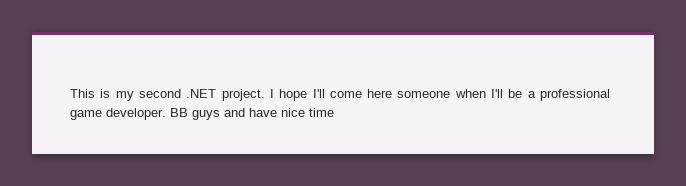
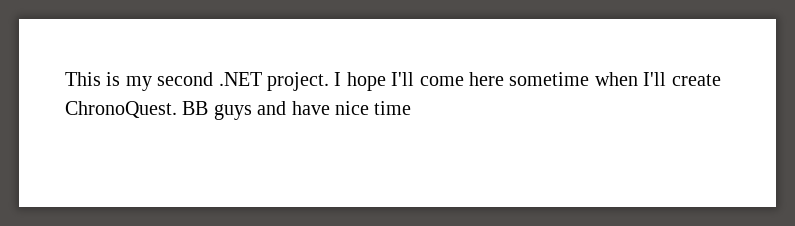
- I hope I'll come here someone when I'll be a professional game developer.
+ I hope I'll come here sometime when I'll create ChronoQuest.

